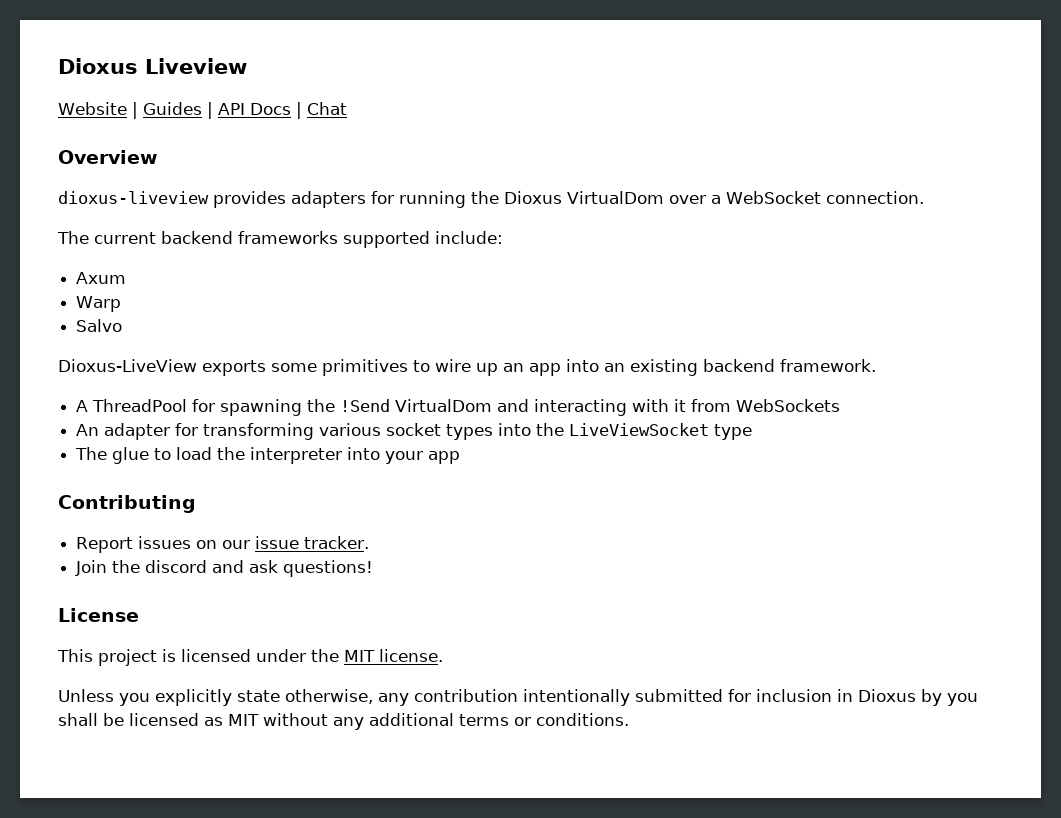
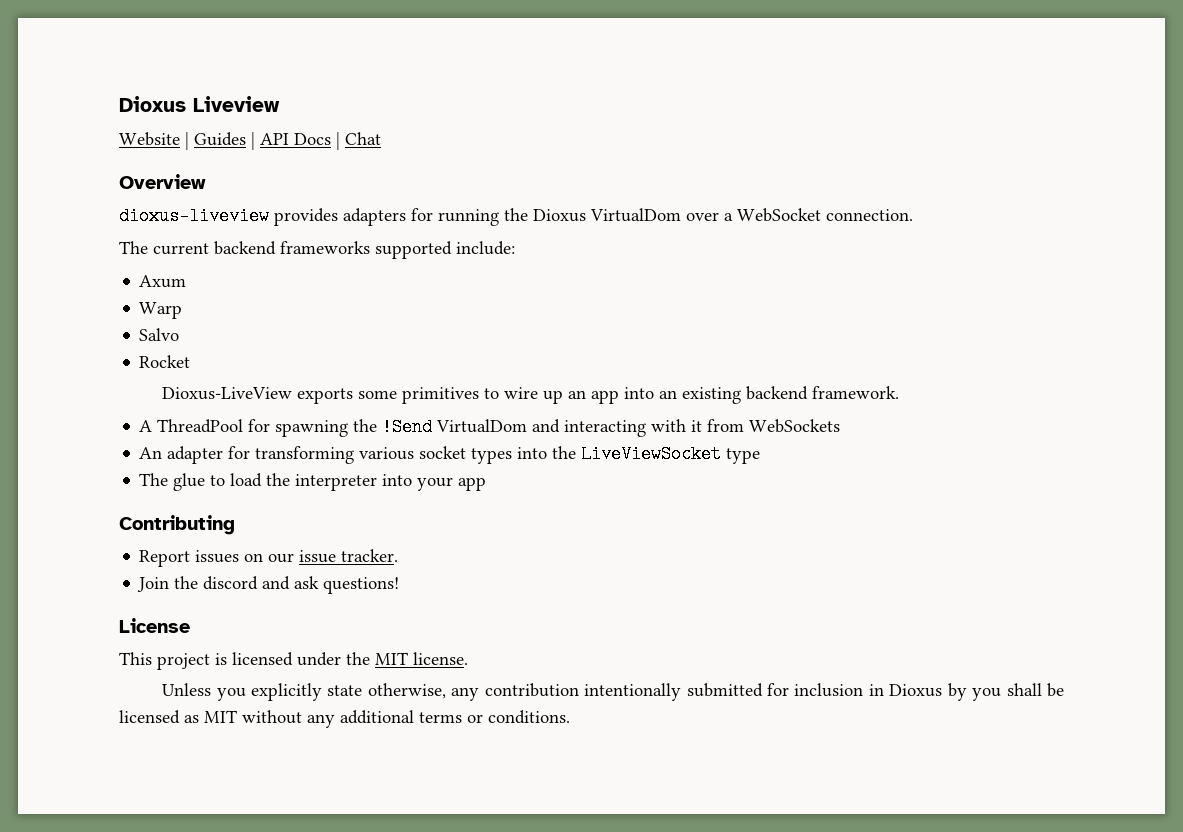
+ Rocket

